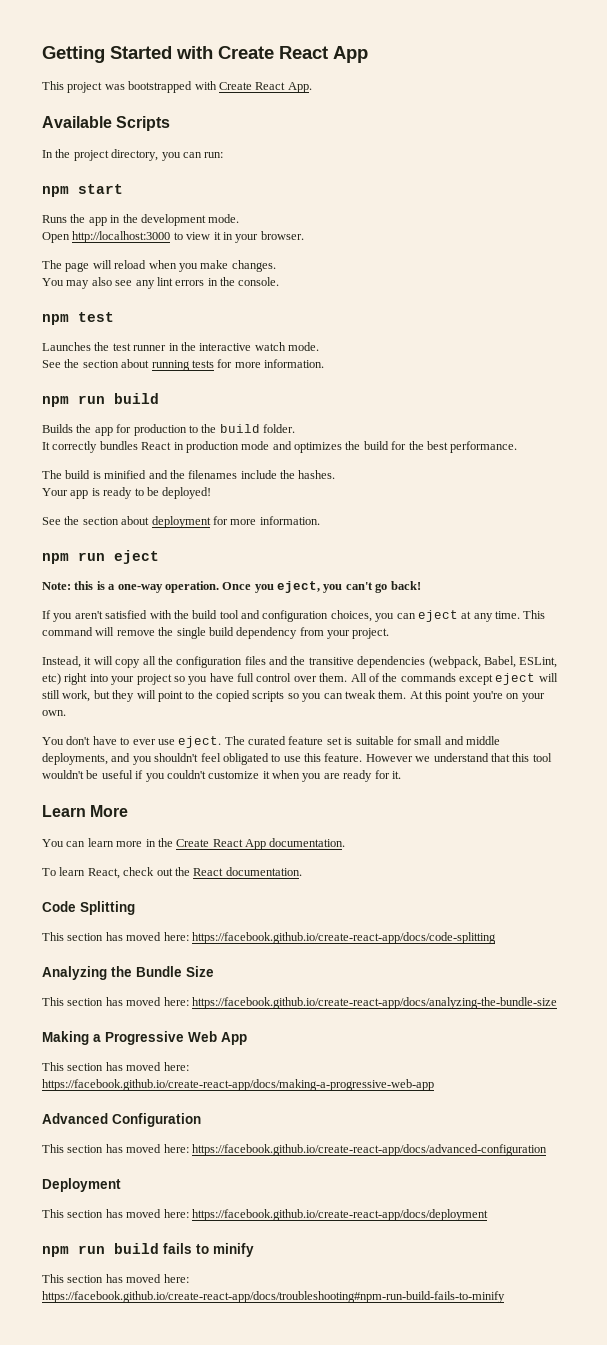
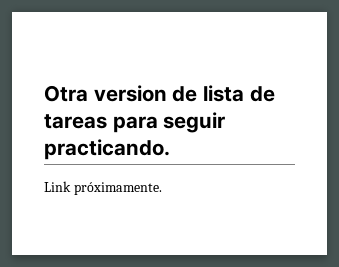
- Getting Started with Create React App
- This project was bootstrapped with Create React App.
- Available Scripts
- In the project directory, you can run:
- npm start
- Runs the app in the development mode.
- Open http://localhost:3000 to view it in your browser.
- The page will reload when you make changes.
- You may also see any lint errors in the console.
- npm test
- Launches the test runner in the interactive watch mode.
- See the section about running tests for more information.
- npm run build
- Builds the app for production to the build folder.
- It correctly bundles React in production mode and optimizes the build for the best performance.
- The build is minified and the filenames include the hashes.
- Your app is ready to be deployed!
- See the section about deployment for more information.
- npm run eject
- Note: this is a one-way operation. Once you eject, you can't go back!
- If you aren't satisfied with the build tool and configuration choices, you can eject at any time. This command will remove the single build dependency from your project.
- Instead, it will copy all the configuration files and the transitive dependencies (webpack, Babel, ESLint, etc) right into your project so you have full control over them. All of the commands except eject will still work, but they will point to the copied scripts so you can tweak them. At this point you're on your own.
- You don't have to ever use eject. The curated feature set is suitable for small and middle deployments, and you shouldn't feel obligated to use this feature. However we understand that this tool wouldn't be useful if you couldn't customize it when you are ready for it.
- Learn More
- You can learn more in the Create React App documentation.
- To learn React, check out the React documentation.
- Code Splitting
- This section has moved here: https://facebook.github.io/create-react-app/docs/code-splitting
- Analyzing the Bundle Size
- This section has moved here: https://facebook.github.io/create-react-app/docs/analyzing-the-bundle-size
- Making a Progressive Web App
- This section has moved here: https://facebook.github.io/create-react-app/docs/making-a-progressive-web-app
- Advanced Configuration
- This section has moved here: https://facebook.github.io/create-react-app/docs/advanced-configuration
- Deployment
- This section has moved here: https://facebook.github.io/create-react-app/docs/deployment
- npm run build fails to minify
- This section has moved here: https://facebook.github.io/create-react-app/docs/troubleshooting#npm-run-build-fails-to-minify
+ Otra version de lista de tareas para seguir practicando.
+ Link próximamente.

